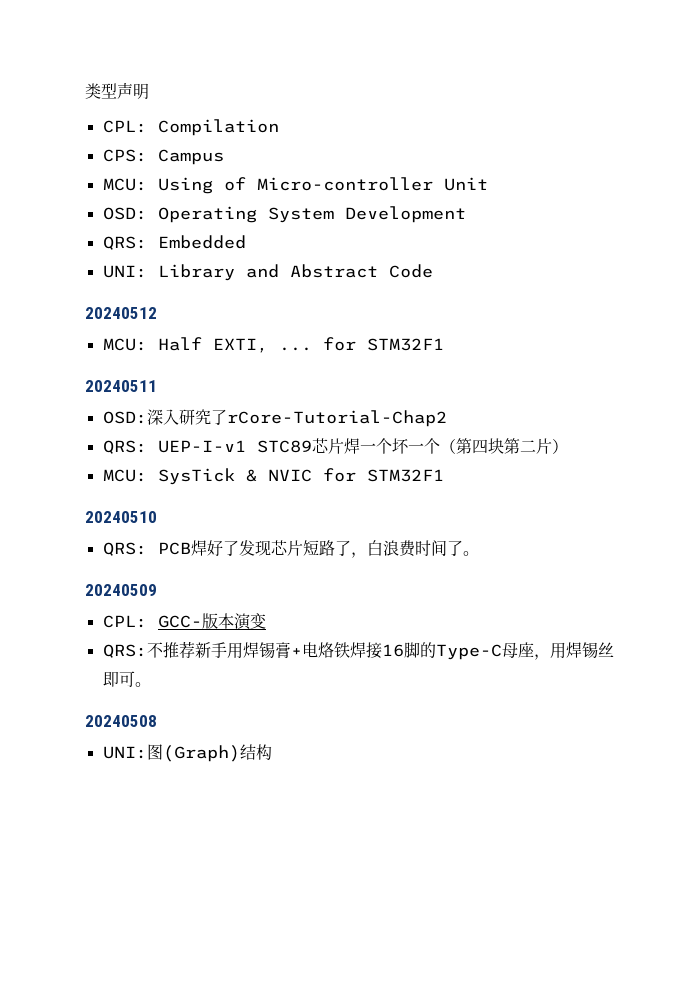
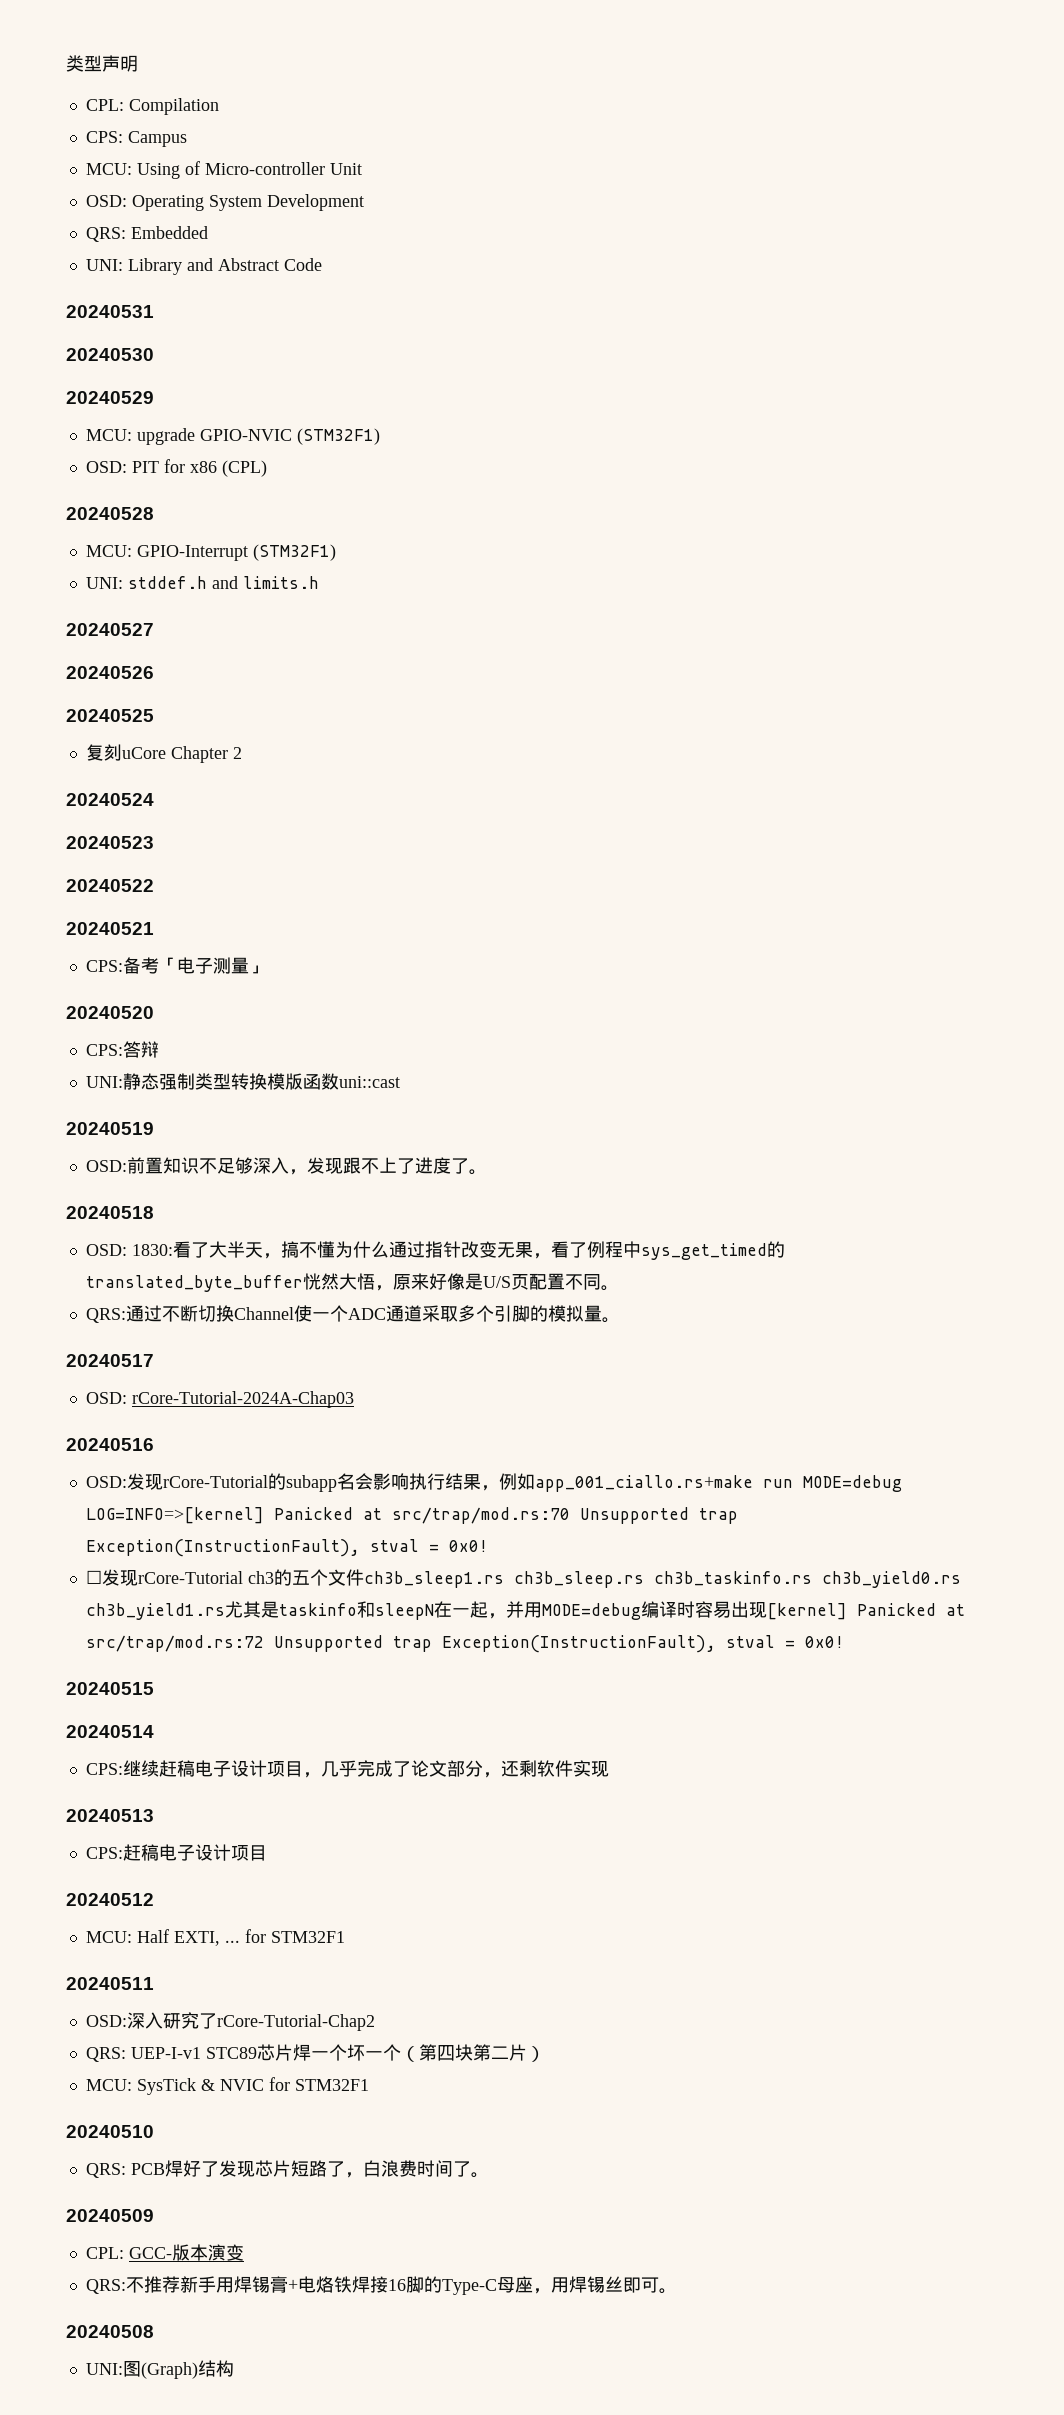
+ 20240531
+ 20240530
+ 20240529
+ MCU: upgrade GPIO-NVIC (STM32F1)
+ OSD: PIT for x86 (CPL)
+ 20240528
+ MCU: GPIO-Interrupt (STM32F1)
+ UNI: stddef.h and limits.h
+ 20240527
+ 20240526
+ 20240525
+ 复刻uCore Chapter 2
+ 20240524
+ 20240523
+ 20240522
+ 20240521
+ CPS:备考「电子测量」
+ 20240520
+ CPS:答辩
+ UNI:静态强制类型转换模版函数uni::cast
+ 20240519
+ OSD:前置知识不足够深入，发现跟不上了进度了。
+ 20240518
+ OSD: 1830:看了大半天，搞不懂为什么通过指针改变无果，看了例程中sys_get_timed的translated_byte_buffer恍然大悟，原来好像是U/S页配置不同。
+ QRS:通过不断切换Channel使一个ADC通道采取多个引脚的模拟量。
+ 20240517
+ OSD: rCore-Tutorial-2024A-Chap03
+ 20240516
+ OSD:发现rCore-Tutorial的subapp名会影响执行结果，例如app_001_ciallo.rs+make run MODE=debug LOG=INFO=>[kernel] Panicked at src/trap/mod.rs:70 Unsupported trap Exception(InstructionFault), stval = 0x0!
+ ☐发现rCore-Tutorial ch3的五个文件ch3b_sleep1.rs ch3b_sleep.rs ch3b_taskinfo.rs ch3b_yield0.rs ch3b_yield1.rs尤其是taskinfo和sleepN在一起，并用MODE=debug编译时容易出现[kernel] Panicked at src/trap/mod.rs:72 Unsupported trap Exception(InstructionFault), stval = 0x0!
+ 20240515
+ 20240514
+ CPS:继续赶稿电子设计项目，几乎完成了论文部分，还剩软件实现
+ 20240513
+ CPS:赶稿电子设计项目

